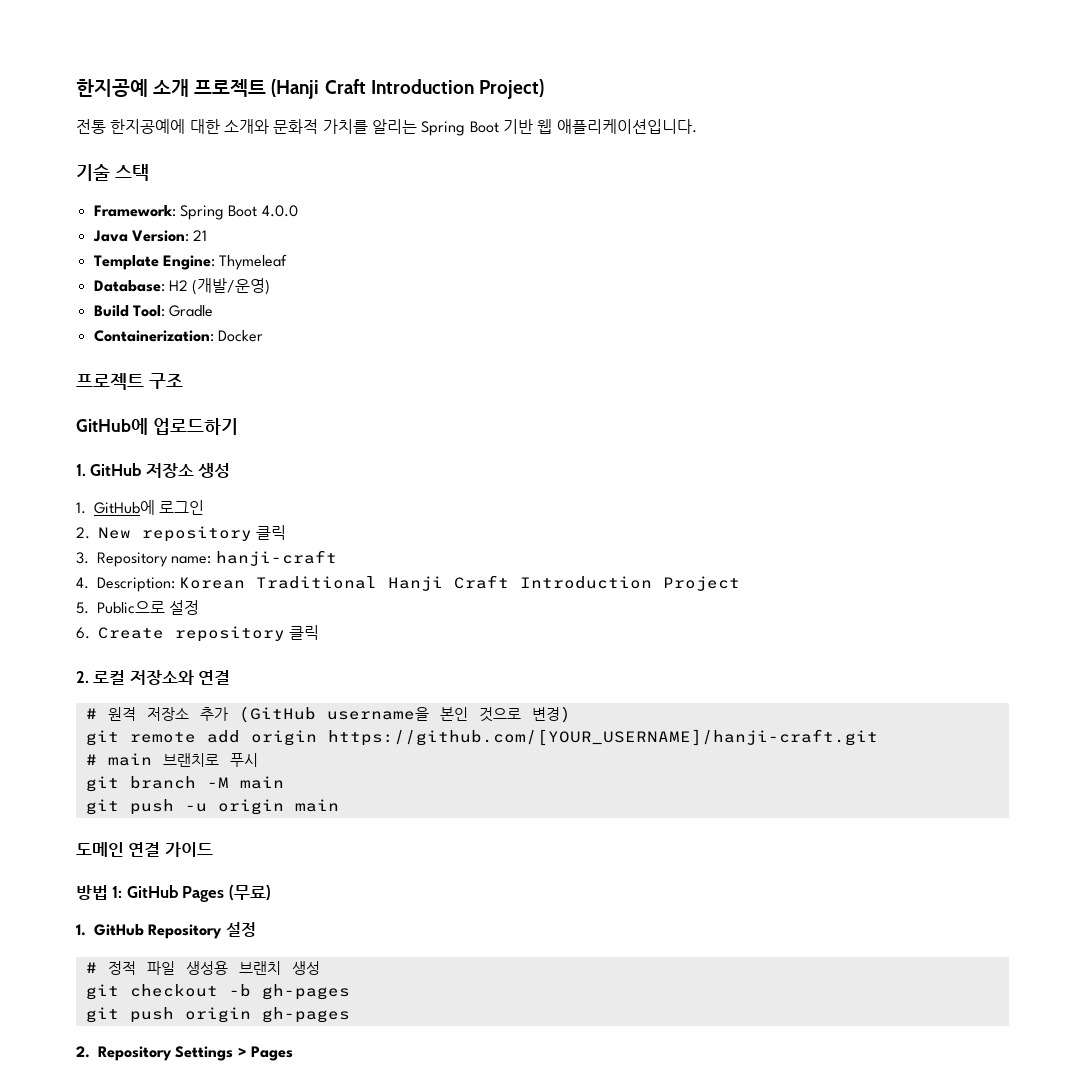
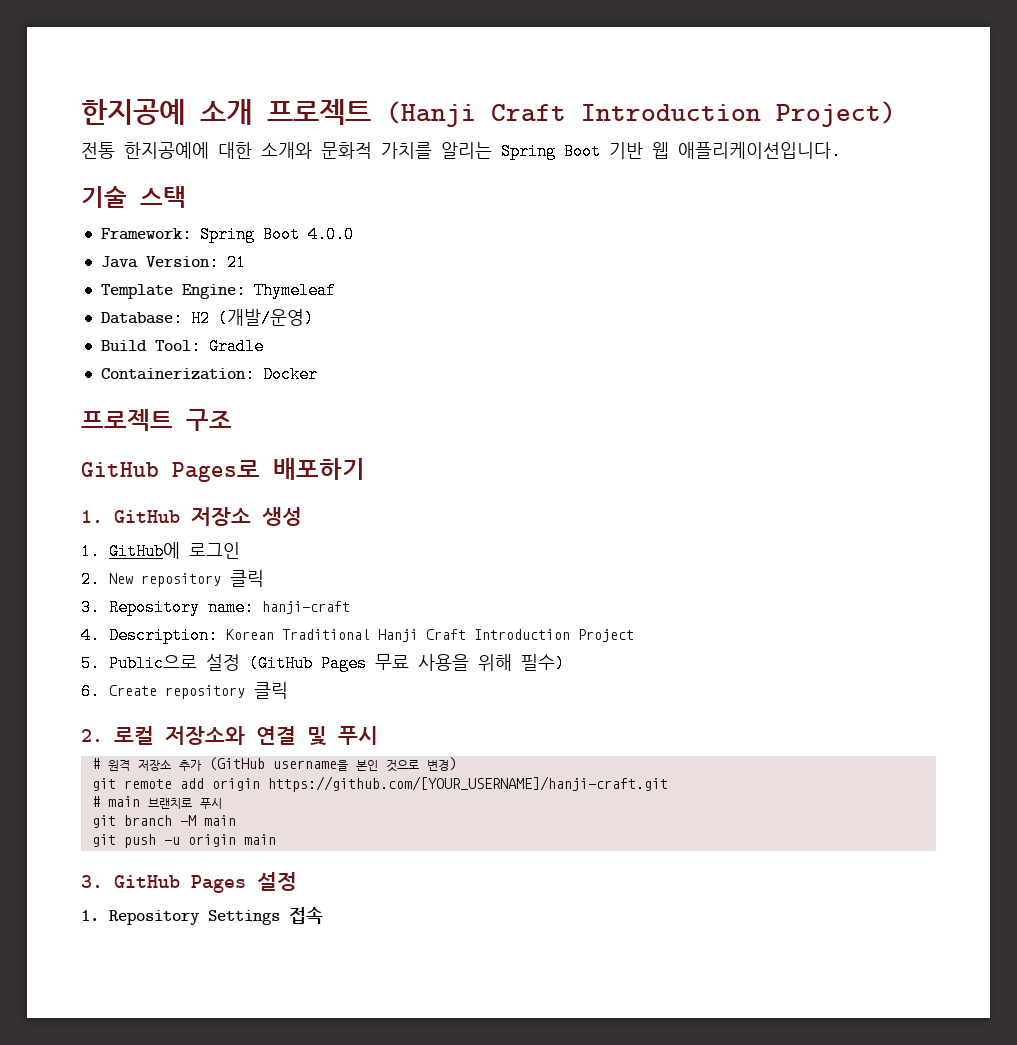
- GitHub에 업로드하기
+ GitHub Pages로 배포하기
- 5. Public으로 설정
+ 5. Public으로 설정 (GitHub Pages 무료 사용을 위해 필수)
- 2. 로컬 저장소와 연결
+ 2. 로컬 저장소와 연결 및 푸시
- 도메인 연결 가이드
- 방법 1: GitHub Pages (무료)
- 1. GitHub Repository 설정
- # 정적 파일 생성용 브랜치 생성
- git checkout -b gh-pages
- git push origin gh-pages
- 2. Repository Settings > Pages
+ 3. GitHub Pages 설정
+ 1. Repository Settings 접속

